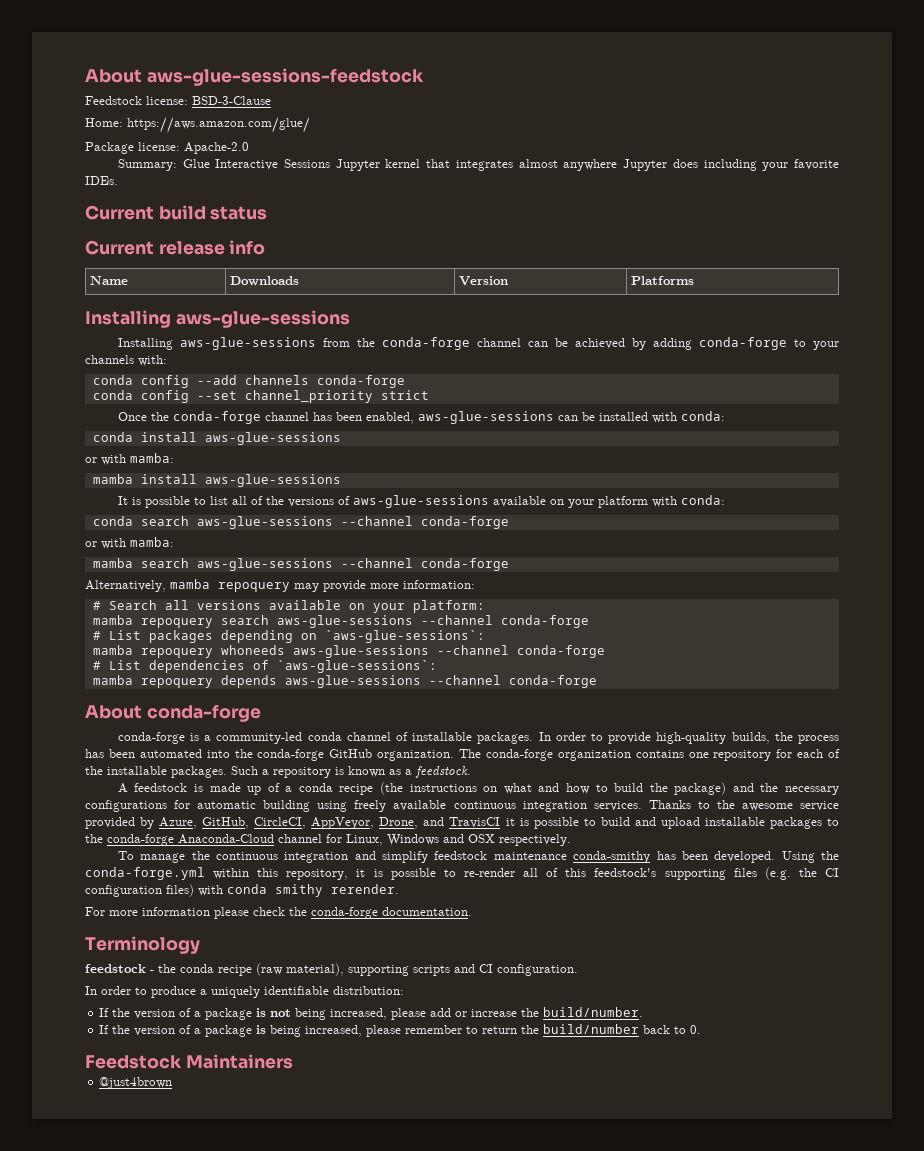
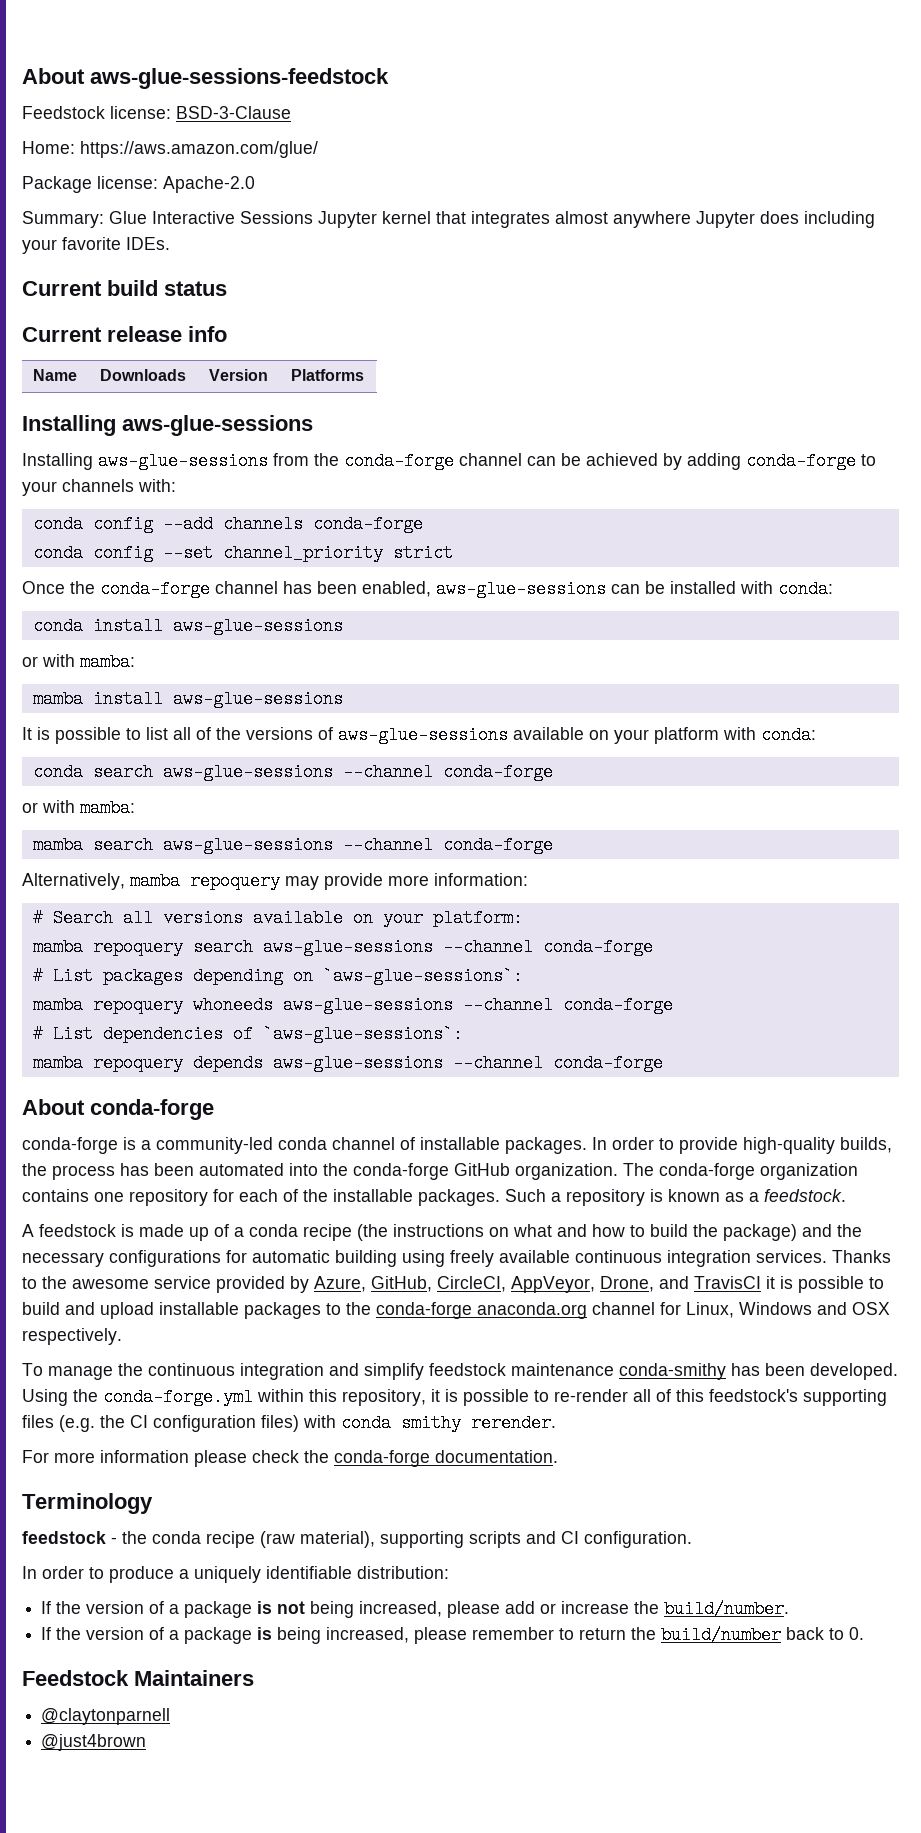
- Thanks to the awesome service provided by Azure, GitHub, CircleCI, AppVeyor, Drone, and TravisCI it is possible to build and upload installable packages to the conda-forge Anaconda-Cloud channel for Linux, Windows and OSX respectively.
+ Thanks to the awesome service provided by Azure, GitHub, CircleCI, AppVeyor, Drone, and TravisCI it is possible to build and upload installable packages to the conda-forge anaconda.org channel for Linux, Windows and OSX respectively.
+ @claytonparnell

